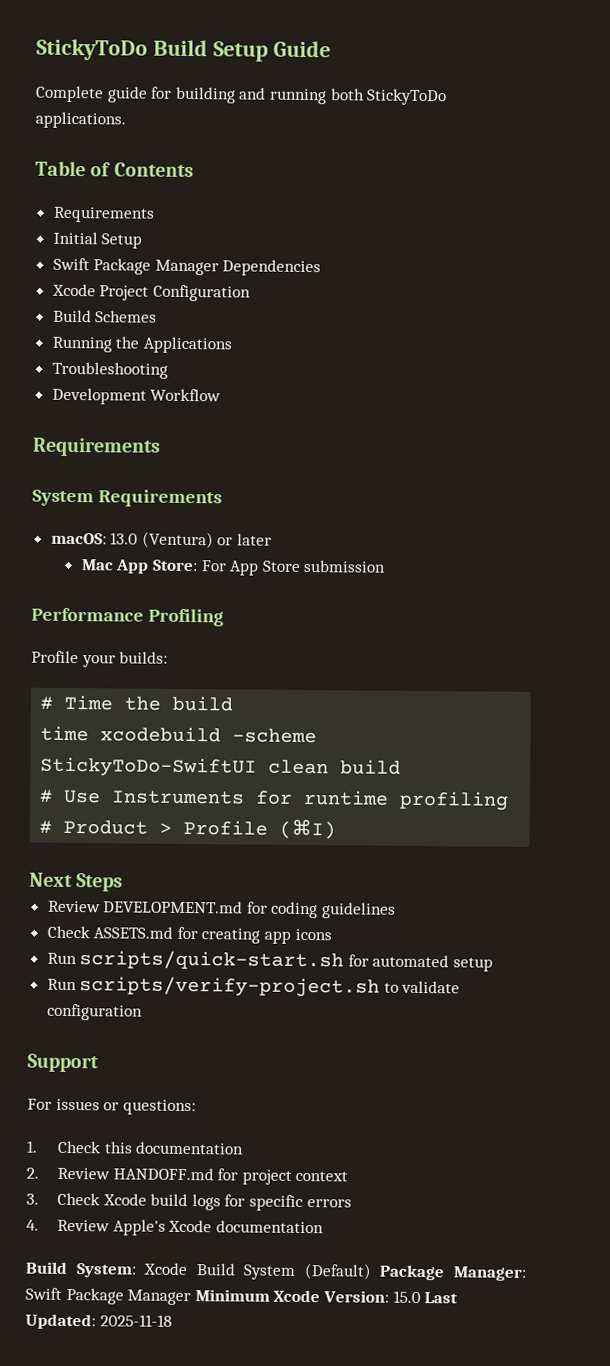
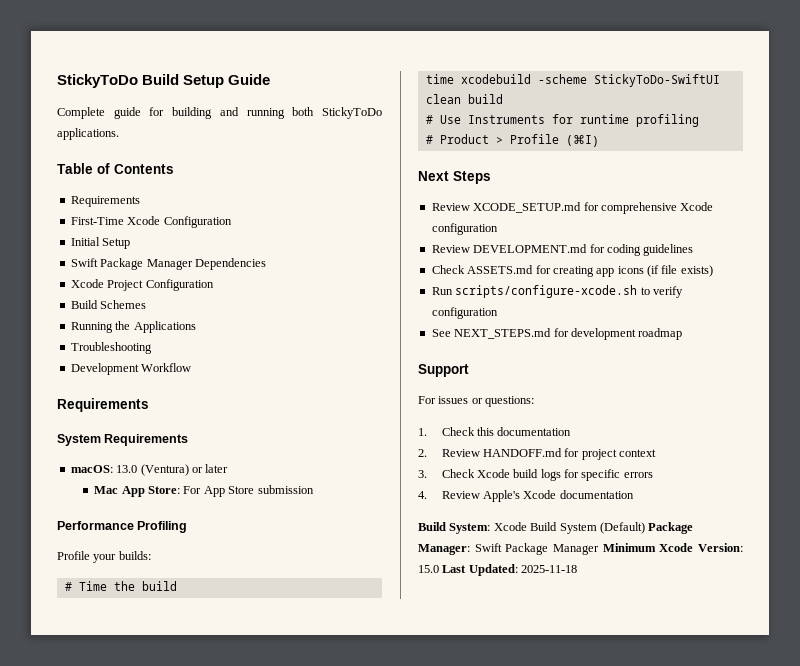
+ First-Time Xcode Configuration
+ Review XCODE_SETUP.md for comprehensive Xcode configuration
- Check ASSETS.md for creating app icons
- Run scripts/quick-start.sh for automated setup
- Run scripts/verify-project.sh to validate configuration
+ Check ASSETS.md for creating app icons (if file exists)
+ Run scripts/configure-xcode.sh to verify configuration
+ See NEXT_STEPS.md for development roadmap

